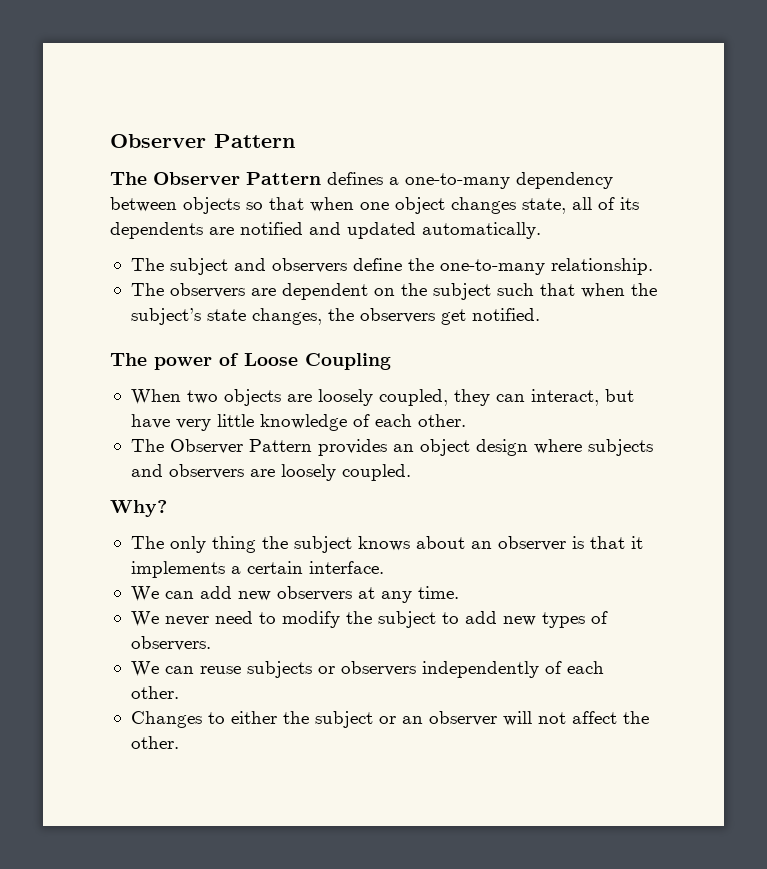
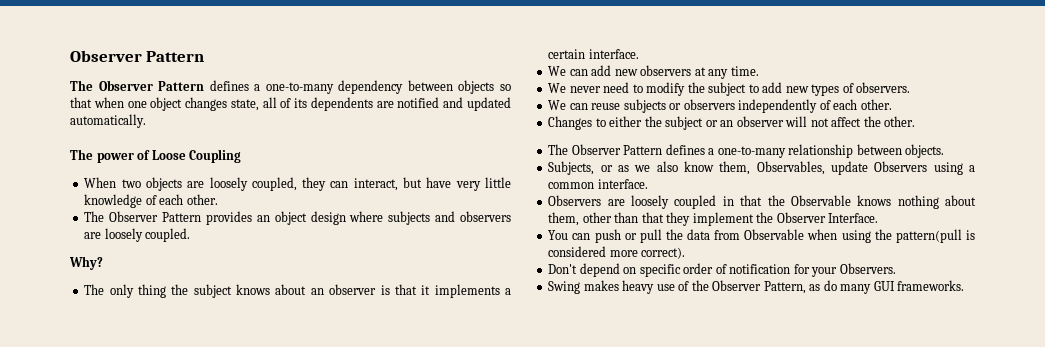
- The subject and observers define the one-to-many relationship.
- The observers are dependent on the subject such that when the subject’s state changes, the observers get notified.
+ The Observer Pattern defines a one-to-many relationship between objects.
+ Subjects, or as we also know them, Observables, update Observers using a common interface.
+ Observers are loosely coupled in that the Observable knows nothing about them, other than that they implement the Observer Interface.
+ You can push or pull the data from Observable when using the pattern(pull is considered more correct).
+ Don't depend on specific order of notification for your Observers.
+ Swing makes heavy use of the Observer Pattern, as do many GUI frameworks.

